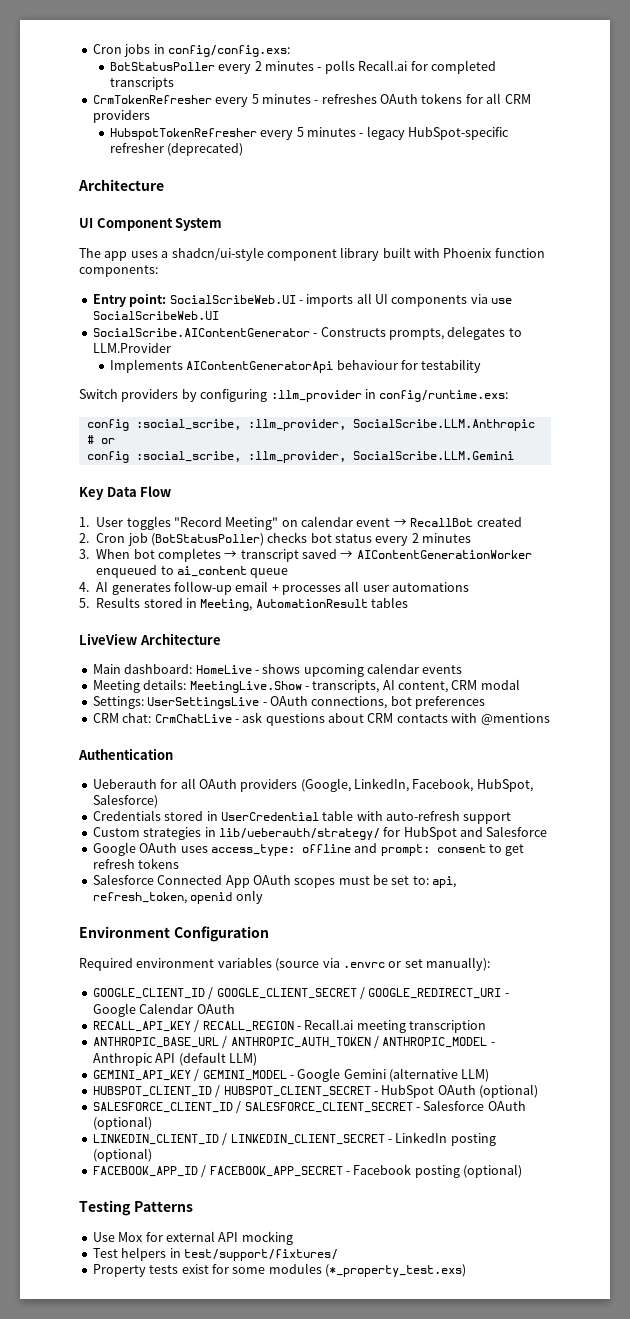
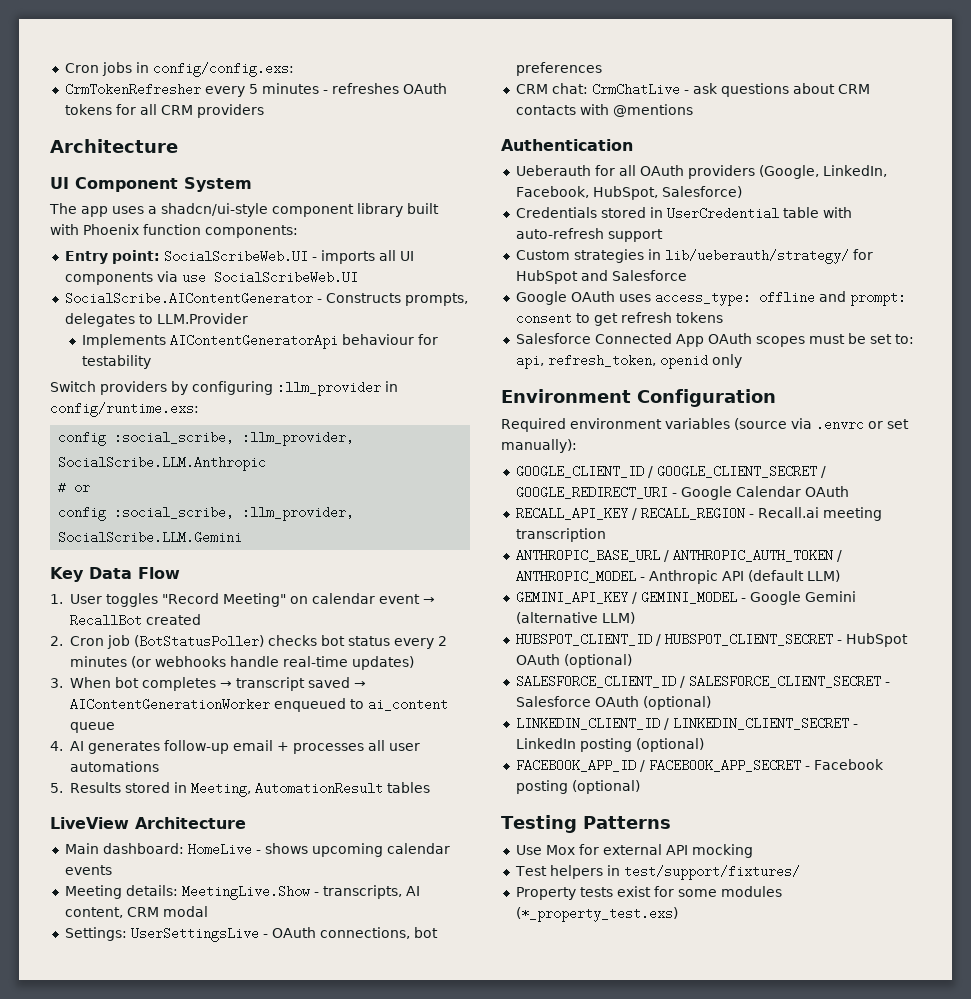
- BotStatusPoller every 2 minutes - polls Recall.ai for completed transcripts
- HubspotTokenRefresher every 5 minutes - legacy HubSpot-specific refresher (deprecated)
- 2. Cron job (BotStatusPoller) checks bot status every 2 minutes
+ 2. Cron job (BotStatusPoller) checks bot status every 2 minutes (or webhooks handle real-time updates)

